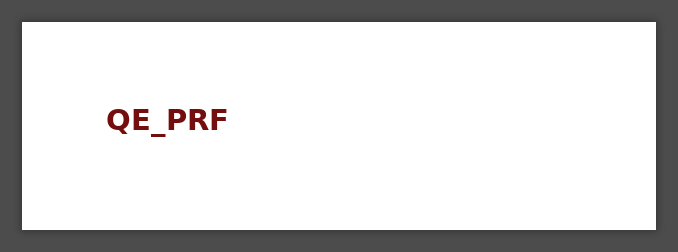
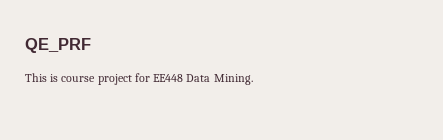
+ This is course project for EE448 Data Mining.

